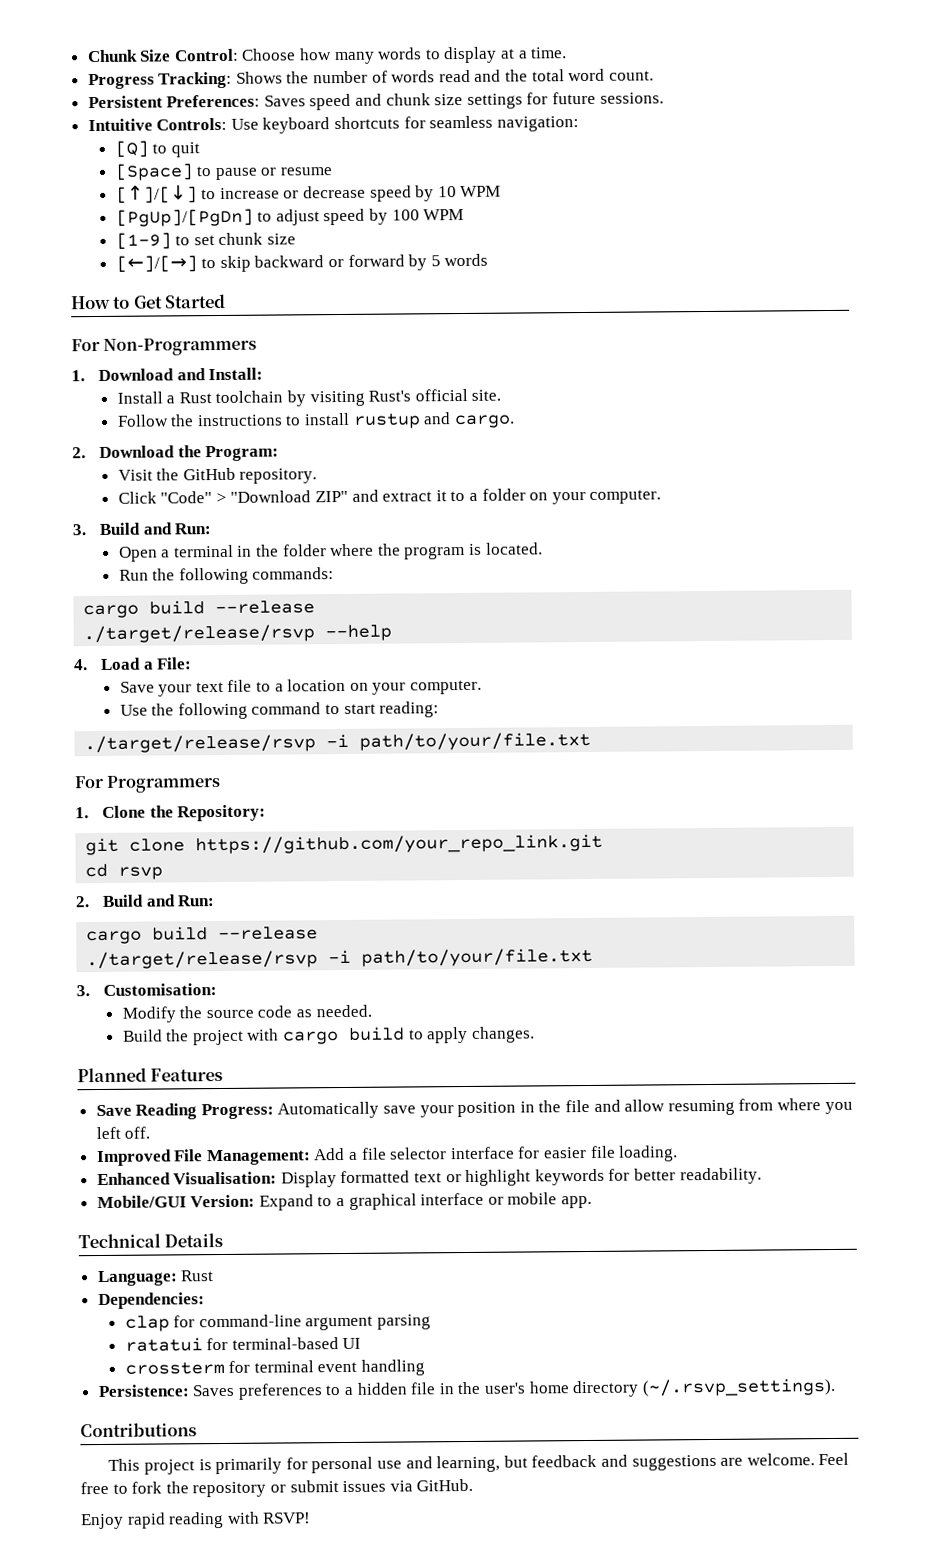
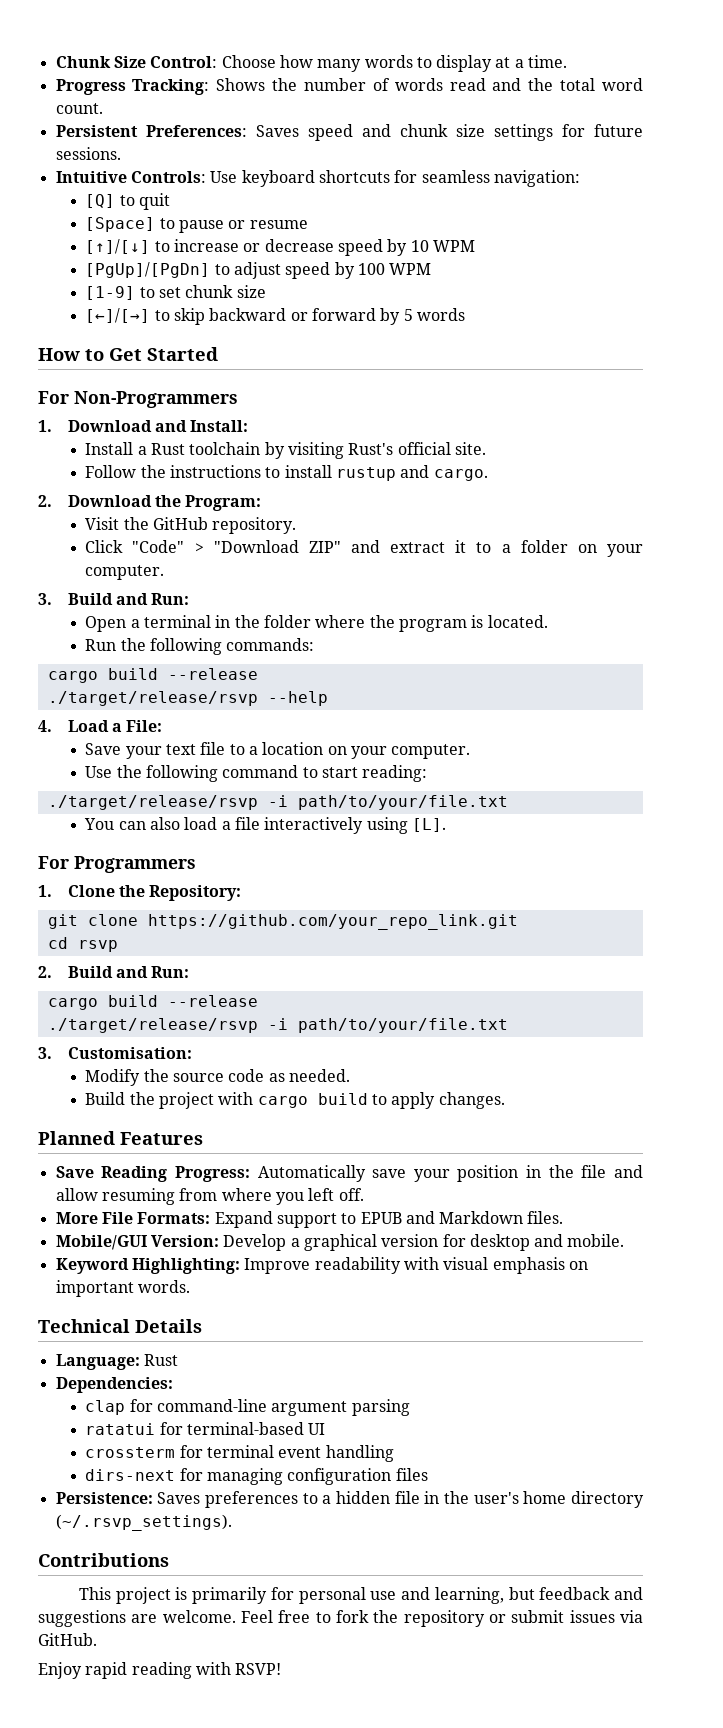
+ You can also load a file interactively using [L].
- Improved File Management: Add a file selector interface for easier file loading.
- Enhanced Visualisation: Display formatted text or highlight keywords for better readability.
- Mobile/GUI Version: Expand to a graphical interface or mobile app.
+ More File Formats: Expand support to EPUB and Markdown files.
+ Mobile/GUI Version: Develop a graphical version for desktop and mobile.
+ Keyword Highlighting: Improve readability with visual emphasis on important words.
+ dirs-next for managing configuration files

